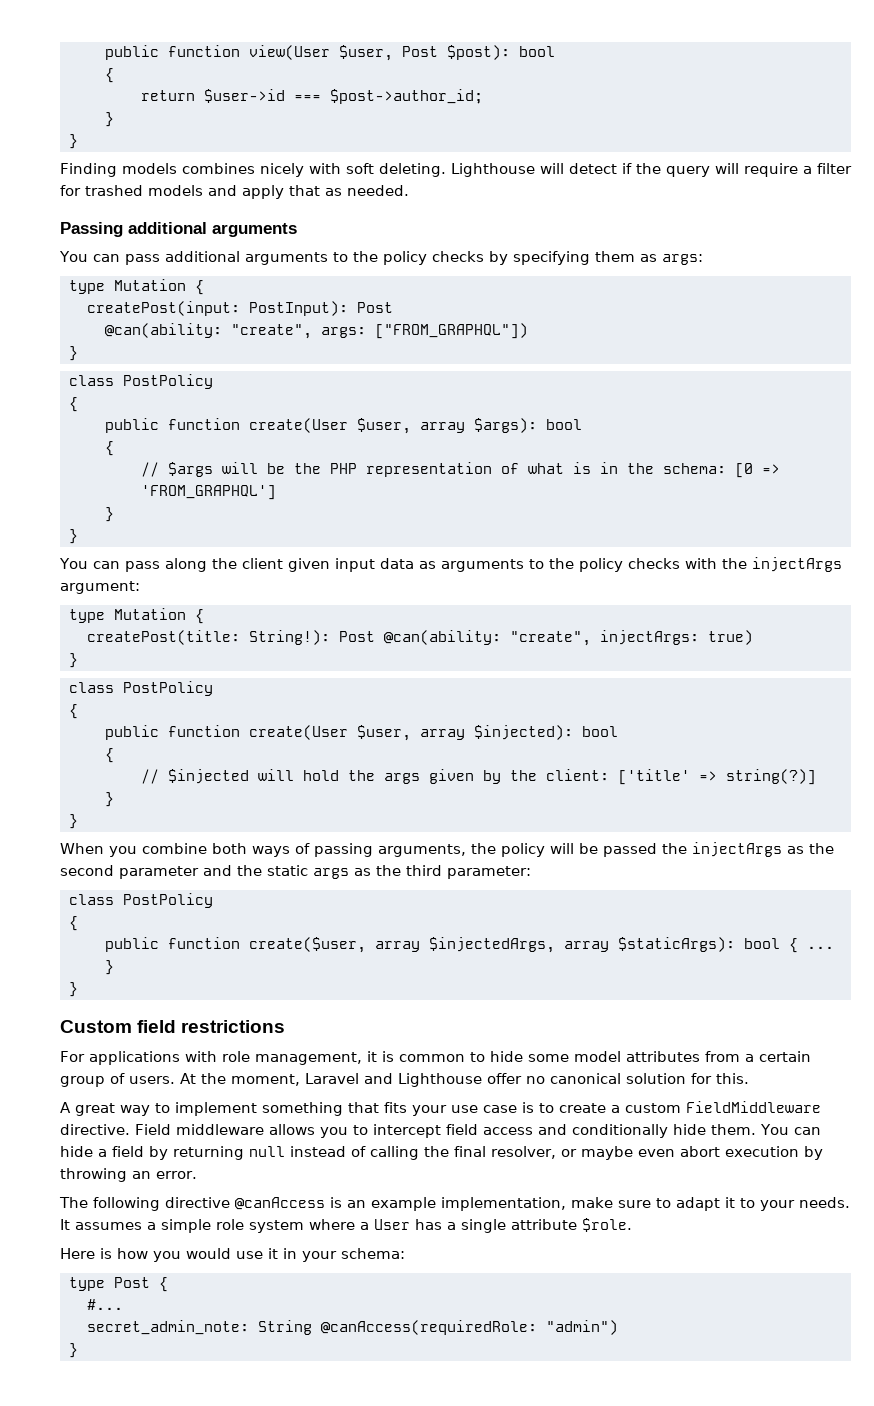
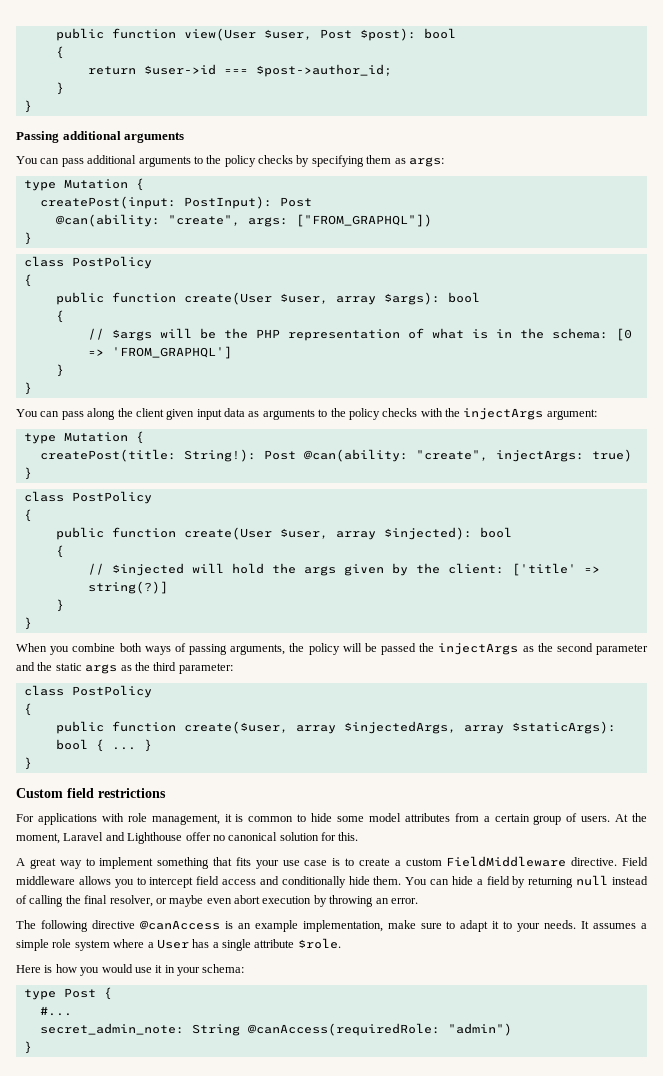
- Finding models combines nicely with soft deleting. Lighthouse will detect if the query will require a filter for trashed models and apply that as needed.

